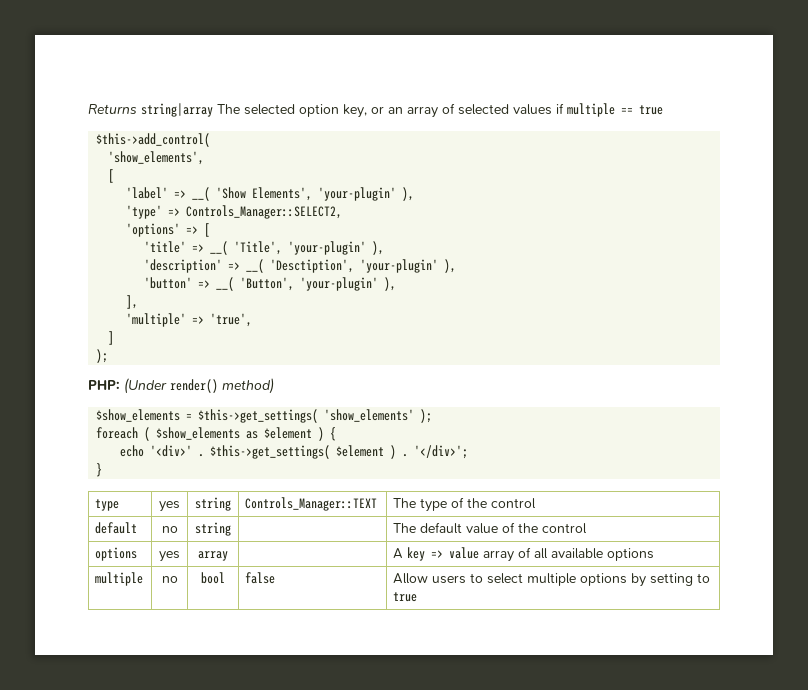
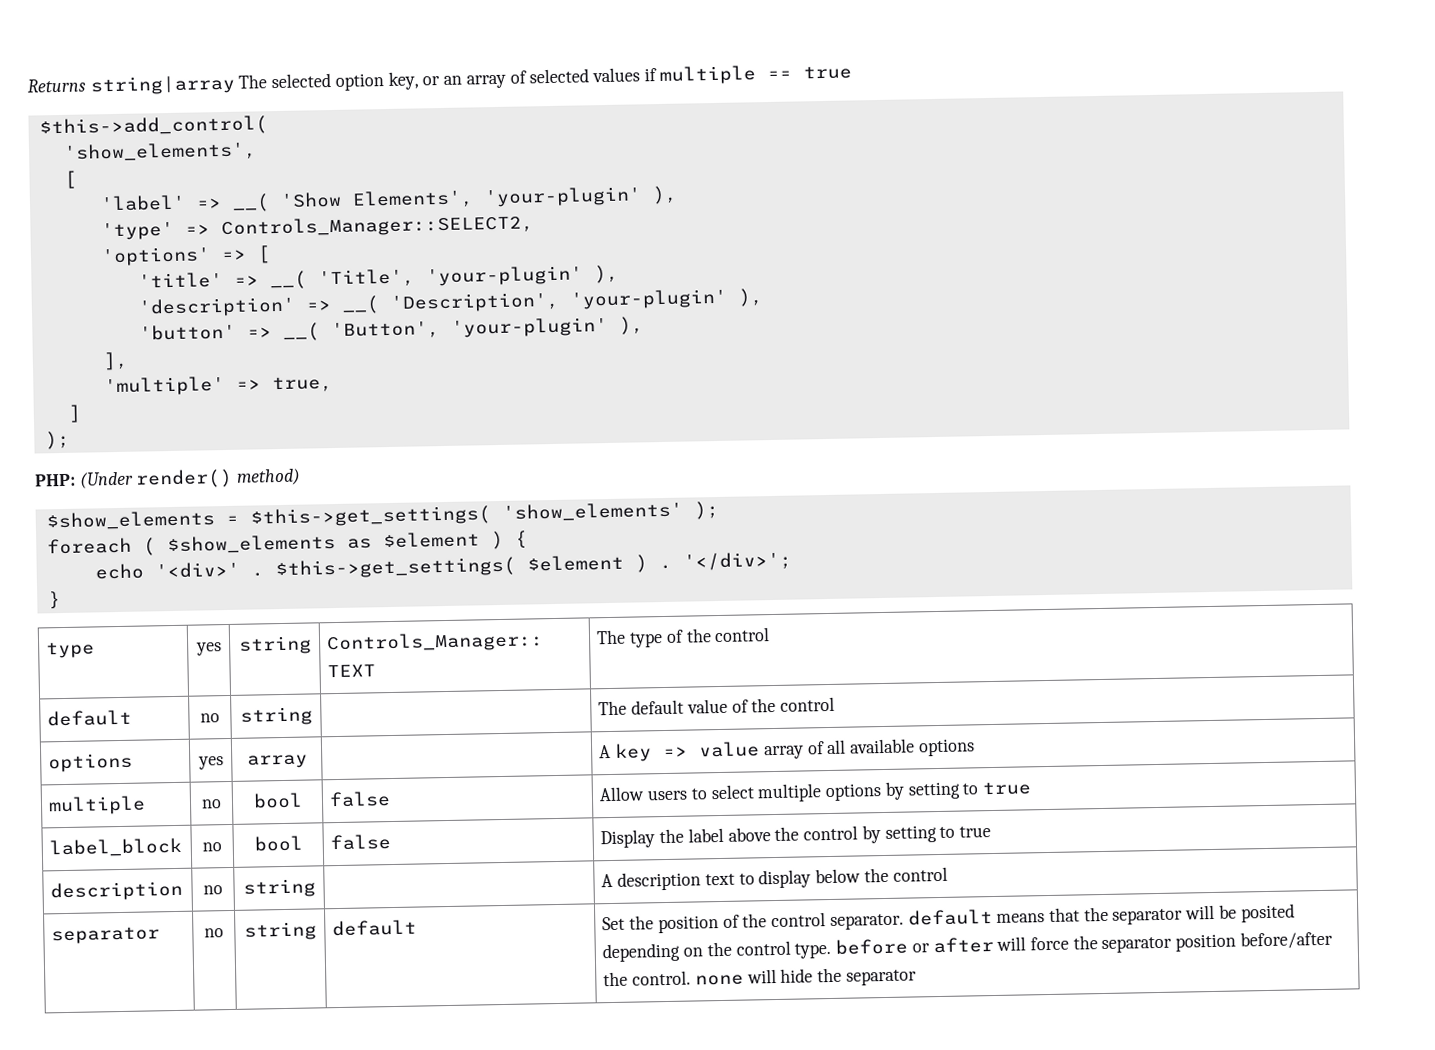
- 'description' => __( 'Desctiption', 'your-plugin' ),
+ 'description' => __( 'Description', 'your-plugin' ),
- 'multiple' => 'true',
+ 'multiple' => true,
+ label_block | no | bool | false | Display the label above the control by setting to true
+ description | no | string | | A description text to display below the control
+ separator | no | string | default | Set the position of the control separator. default means that the separator will be posited depending on the control type. before or after will force the separator position before/after the control. none will hide the separator

